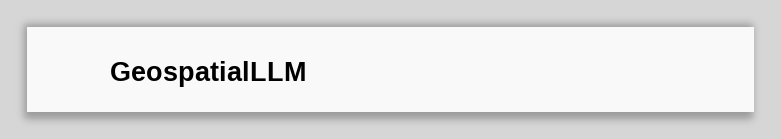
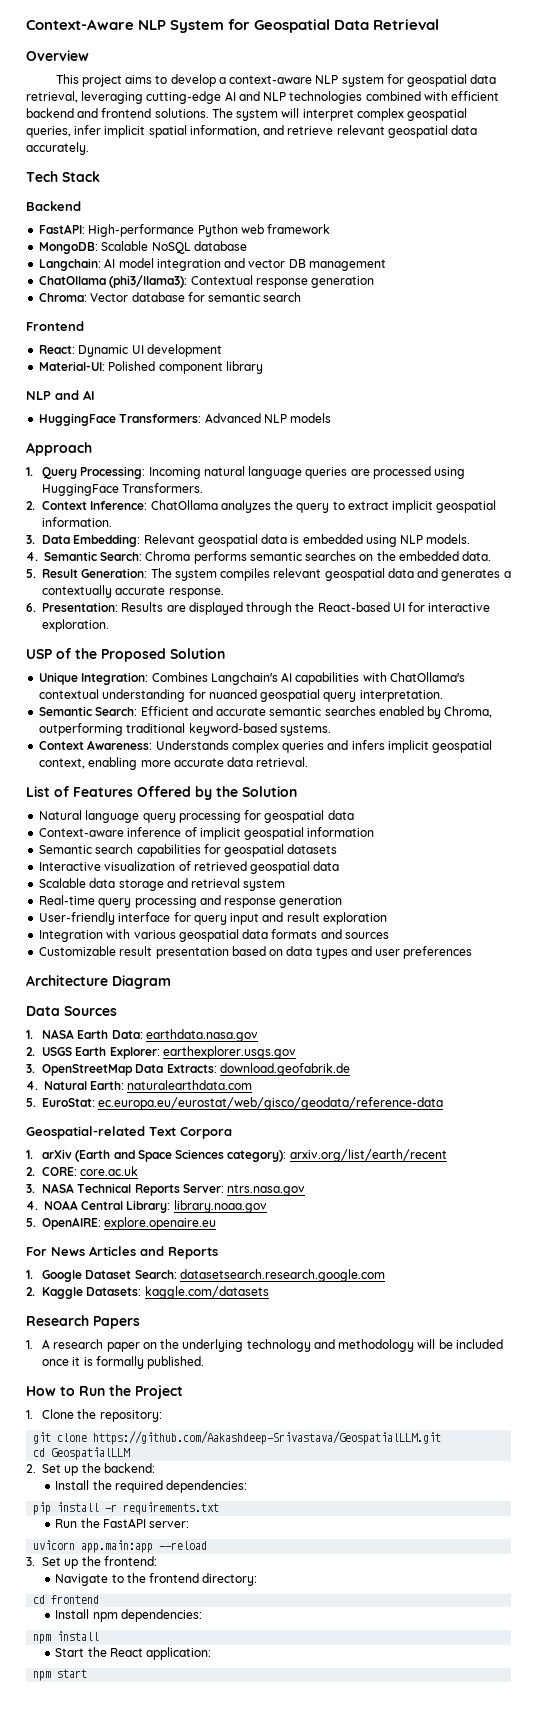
- GeospatialLLM
+ Context-Aware NLP System for Geospatial Data Retrieval
+ Overview
+ This project aims to develop a context-aware NLP system for geospatial data retrieval, leveraging cutting-edge AI and NLP technologies combined with efficient backend and frontend solutions. The system will interpret complex geospatial queries, infer implicit spatial information, and retrieve relevant geospatial data accurately.
+ Tech Stack
+ Backend
+ FastAPI: High-performance Python web framework
+ MongoDB: Scalable NoSQL database
+ Langchain: AI model integration and vector DB management
+ ChatOllama (phi3/llama3): Contextual response generation
+ Chroma: Vector database for semantic search
+ Frontend
+ React: Dynamic UI development
+ Material-UI: Polished component library
+ NLP and AI
+ HuggingFace Transformers: Advanced NLP models
+ Approach
+ 1. Query Processing: Incoming natural language queries are processed using HuggingFace Transformers.
+ 2. Context Inference: ChatOllama analyzes the query to extract implicit geospatial information.
+ 3. Data Embedding: Relevant geospatial data is embedded using NLP models.
+ 4. Semantic Search: Chroma performs semantic searches on the embedded data.
+ 5. Result Generation: The system compiles relevant geospatial data and generates a contextually accurate response.
+ 6. Presentation: Results are displayed through the React-based UI for interactive exploration.
+ USP of the Proposed Solution
+ Unique Integration: Combines Langchain's AI capabilities with ChatOllama's contextual understanding for nuanced geospatial query interpretation.
+ Semantic Search: Efficient and accurate semantic searches enabled by Chroma, outperforming traditional keyword-based systems.
+ Context Awareness: Understands complex queries and infers implicit geospatial context, enabling more accurate data retrieval.
+ List of Features Offered by the Solution
+ Natural language query processing for geospatial data
+ Context-aware inference of implicit geospatial information
+ Semantic search capabilities for geospatial datasets
+ Interactive visualization of retrieved geospatial data
+ Scalable data storage and retrieval system
+ Real-time query processing and response generation
+ User-friendly interface for query input and result exploration
+ Integration with various geospatial data formats and sources
+ Customizable result presentation based on data types and user preferences
+ Architecture Diagram
+ Data Sources
+ 1. NASA Earth Data: earthdata.nasa.gov
+ 2. USGS Earth Explorer: earthexplorer.usgs.gov
+ 3. OpenStreetMap Data Extracts: download.geofabrik.de
+ 4. Natural Earth: naturalearthdata.com
+ 5. EuroStat: ec.europa.eu/eurostat/web/gisco/geodata/reference-data
+ Geospatial-related Text Corpora
+ 1. arXiv (Earth and Space Sciences category): arxiv.org/list/earth/recent
+ 2. CORE: core.ac.uk
+ 3. NASA Technical Reports Server: ntrs.nasa.gov
+ 4. NOAA Central Library: library.noaa.gov
+ 5. OpenAIRE: explore.openaire.eu
+ For News Articles and Reports
+ 1. Google Dataset Search: datasetsearch.research.google.com
+ 2. Kaggle Datasets: kaggle.com/datasets
+ Research Papers
+ 1. A research paper on the underlying technology and methodology will be included once it is formally published.
+ How to Run the Project
+ 1. Clone the repository:
+ git clone https://github.com/Aakashdeep-Srivastava/GeospatialLLM.git
+ cd GeospatialLLM
+ 2. Set up the backend:
+ Install the required dependencies:
+ pip install -r requirements.txt
+ Run the FastAPI server:
+ uvicorn app.main:app --reload
+ 3. Set up the frontend:
+ Navigate to the frontend directory:
+ cd frontend
+ Install npm dependencies:
+ npm install
+ Start the React application:
+ npm start

